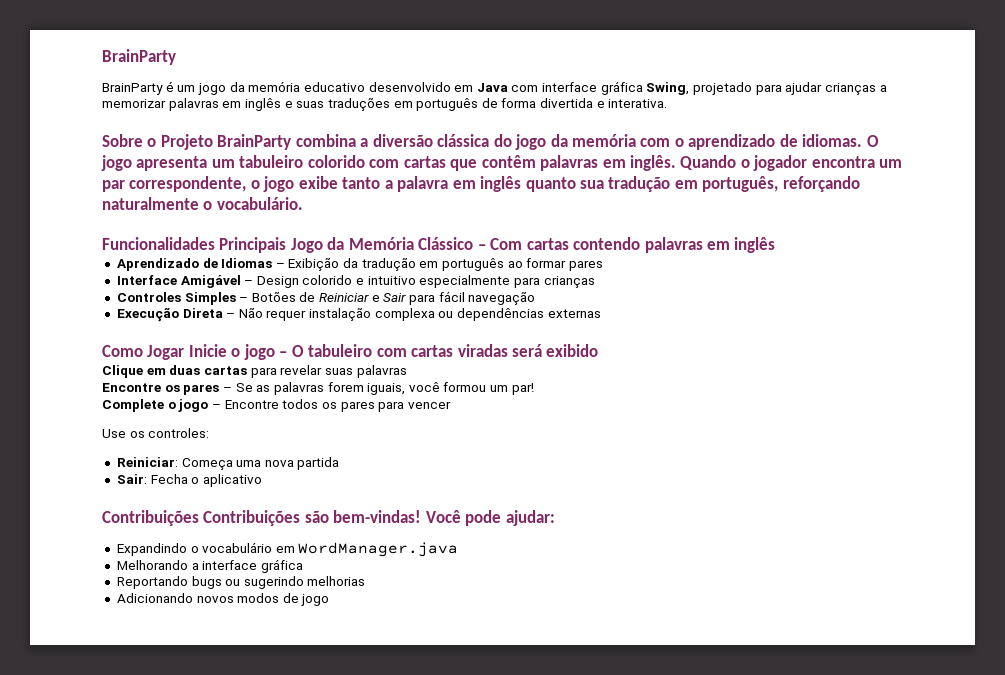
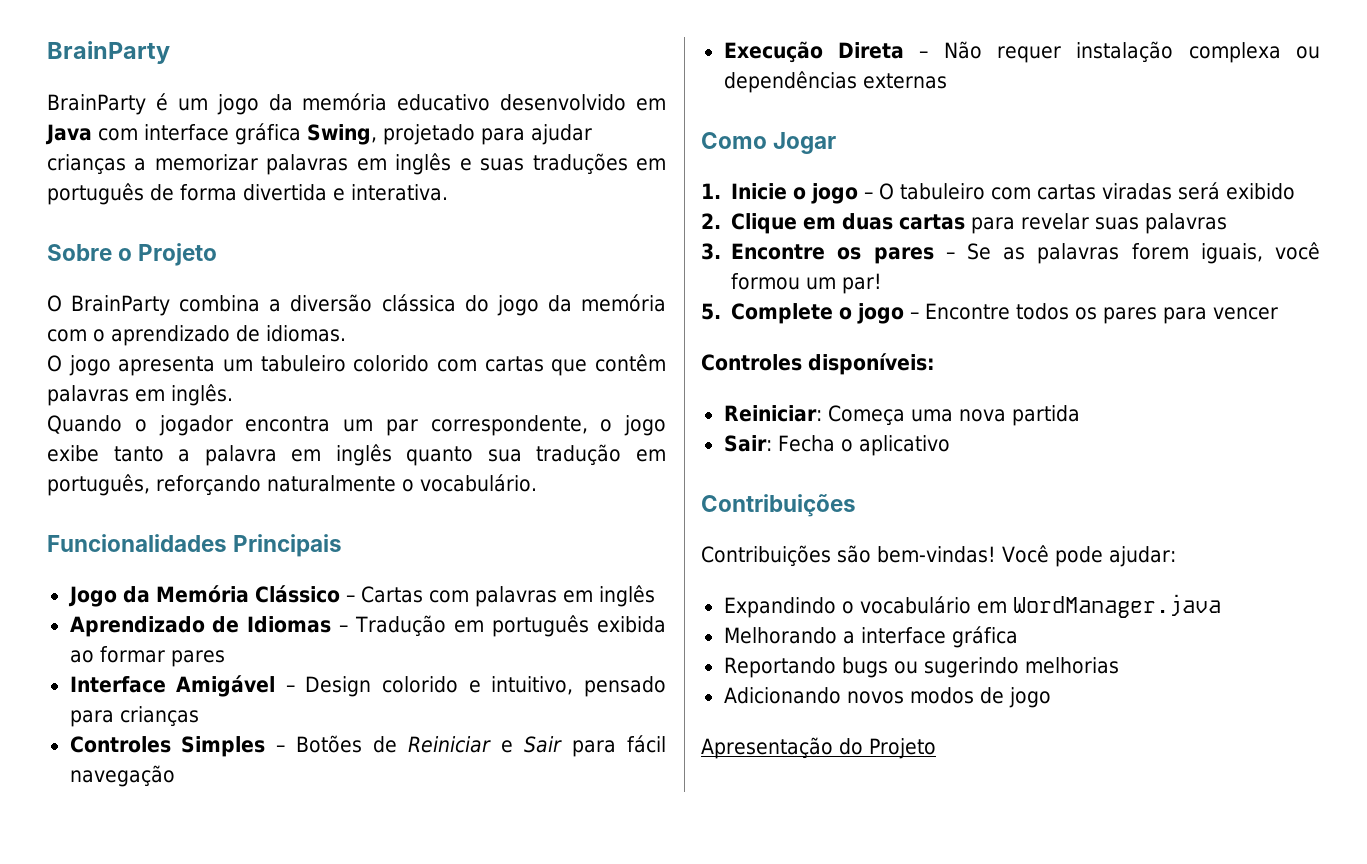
- Sobre o Projeto BrainParty combina a diversão clássica do jogo da memória com o aprendizado de idiomas. O jogo apresenta um tabuleiro colorido com cartas que contêm palavras em inglês. Quando o jogador encontra um par correspondente, o jogo exibe tanto a palavra em inglês quanto sua tradução em português, reforçando naturalmente o vocabulário.
+ Sobre o Projeto
+ O BrainParty combina a diversão clássica do jogo da memória com o aprendizado de idiomas.
+ O jogo apresenta um tabuleiro colorido com cartas que contêm palavras em inglês.
+ Quando o jogador encontra um par correspondente, o jogo exibe tanto a palavra em inglês quanto sua tradução em português, reforçando naturalmente o vocabulário.
- Funcionalidades Principais Jogo da Memória Clássico – Com cartas contendo palavras em inglês
+ Funcionalidades Principais
+ Jogo da Memória Clássico – Cartas com palavras em inglês
- Aprendizado de Idiomas – Exibição da tradução em português ao formar pares
+ Aprendizado de Idiomas – Tradução em português exibida ao formar pares
- Interface Amigável – Design colorido e intuitivo especialmente para crianças
+ Interface Amigável – Design colorido e intuitivo, pensado para crianças
- Como Jogar Inicie o jogo – O tabuleiro com cartas viradas será exibido
+ Como Jogar
+ 1. Inicie o jogo – O tabuleiro com cartas viradas será exibido
- Clique em duas cartas para revelar suas palavras
+ 2. Clique em duas cartas para revelar suas palavras
- Encontre os pares – Se as palavras forem iguais, você formou um par!
+ 3. Encontre os pares – Se as palavras forem iguais, você formou um par!
- Complete o jogo – Encontre todos os pares para vencer
+ 5. Complete o jogo – Encontre todos os pares para vencer
- Use os controles:
+ Controles disponíveis:
  Sair: Fecha o aplicativo
- Contribuições Contribuições são bem-vindas!
+ Contribuições
+ Contribuições são bem-vindas!
+ Apresentação do Projeto

